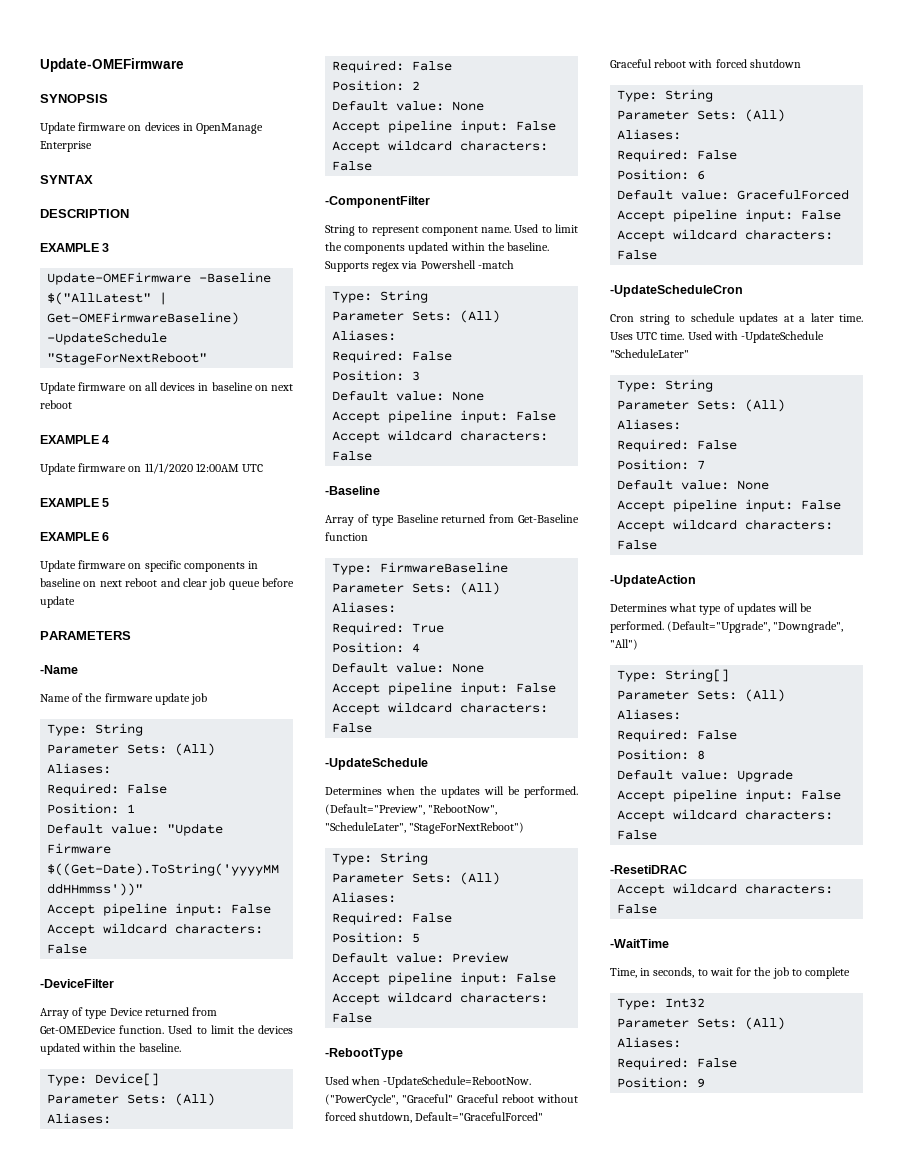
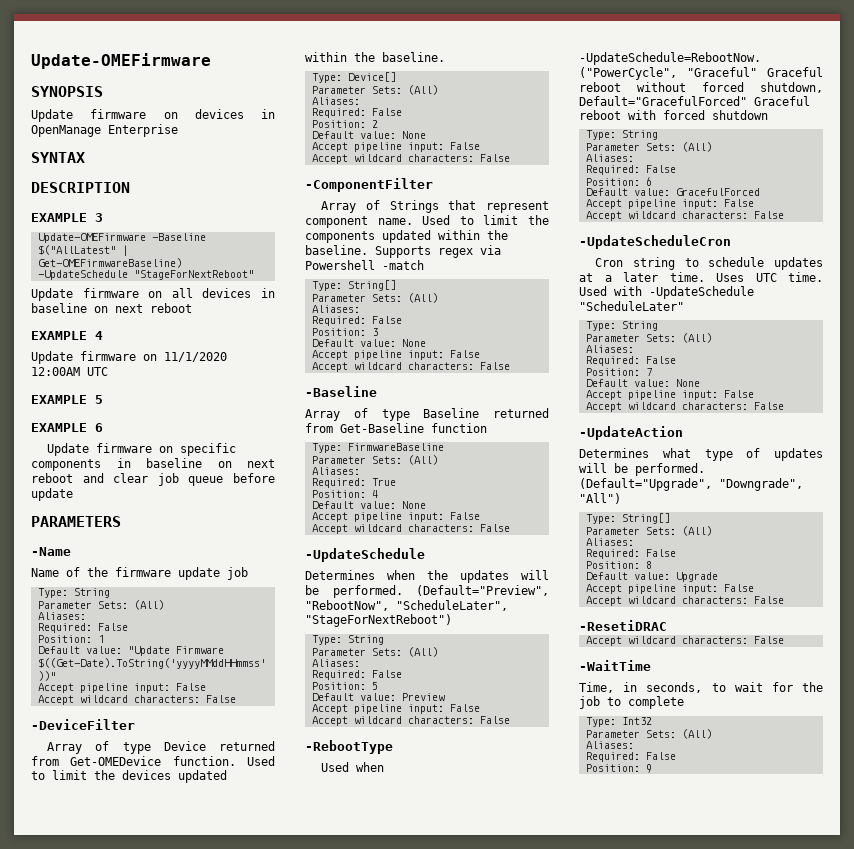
- String to represent component name.
+ Array of Strings that represent component name.
  Supports regex via Powershell -match
- Type: String
+ Type: String[]

